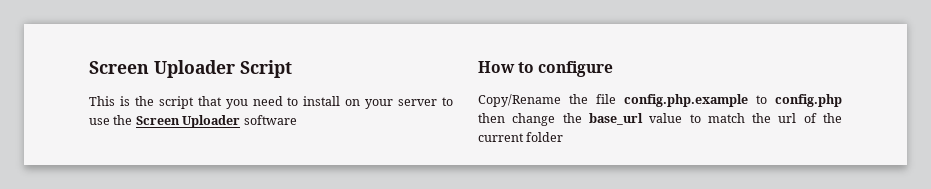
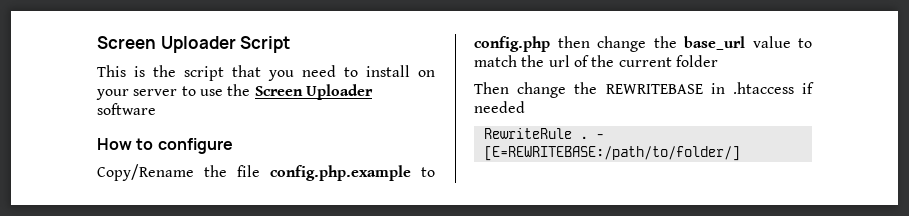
+ Then change the REWRITEBASE in .htaccess if needed
+ RewriteRule . - [E=REWRITEBASE:/path/to/folder/]

